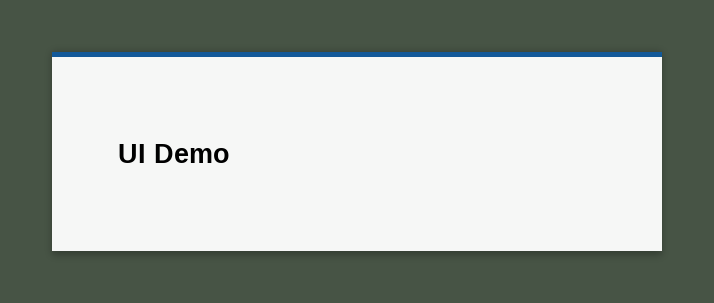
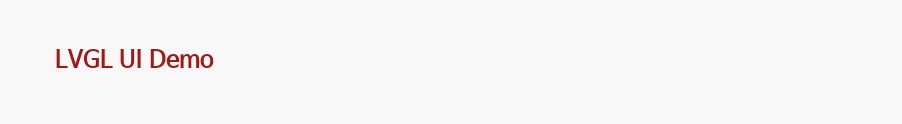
- UI Demo
+ LVGL UI Demo

